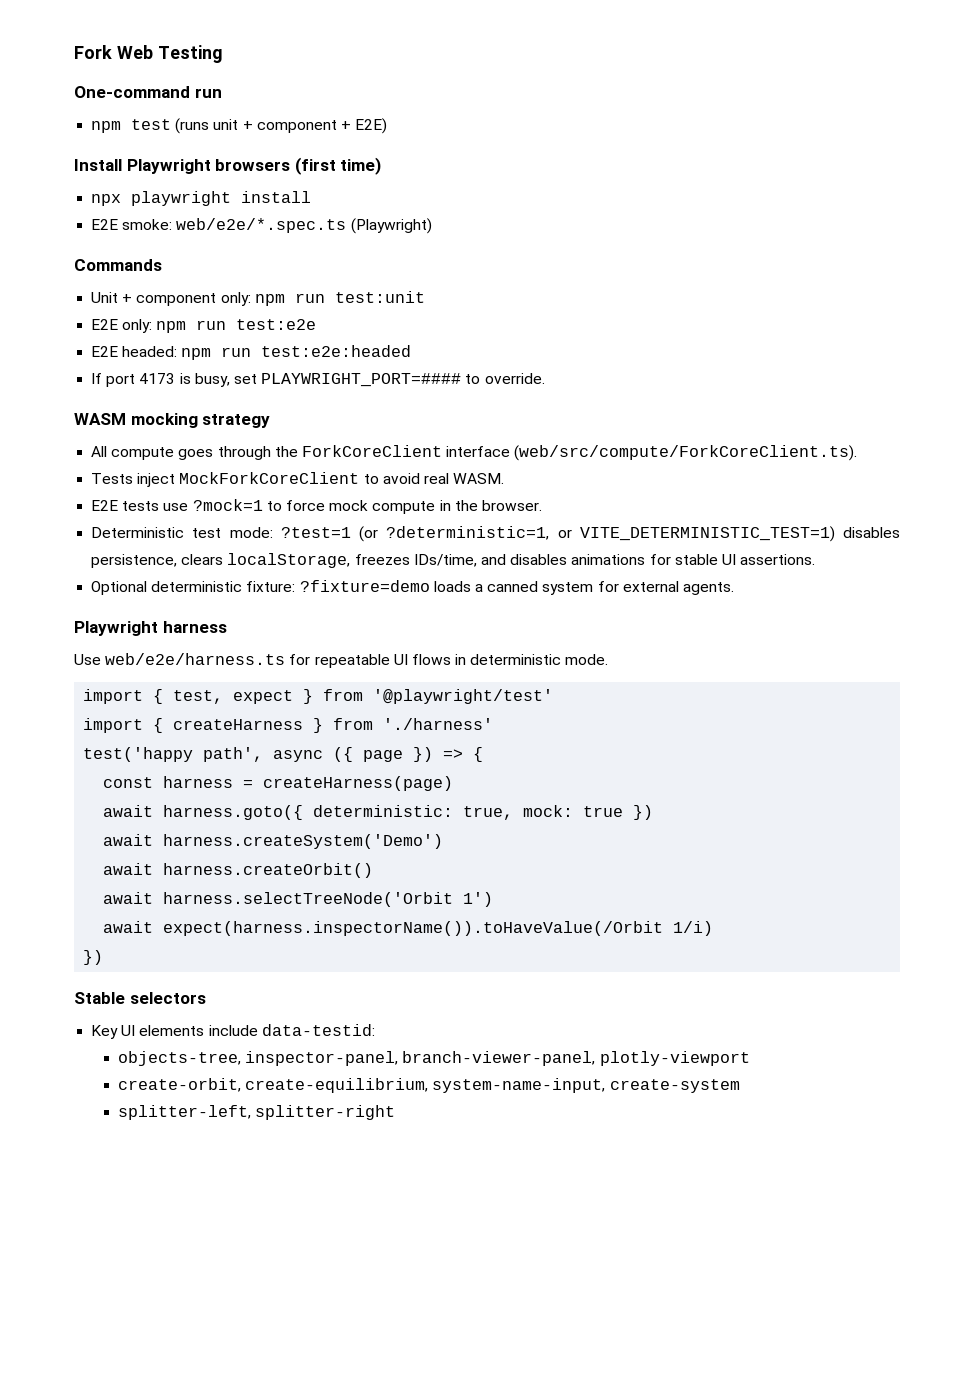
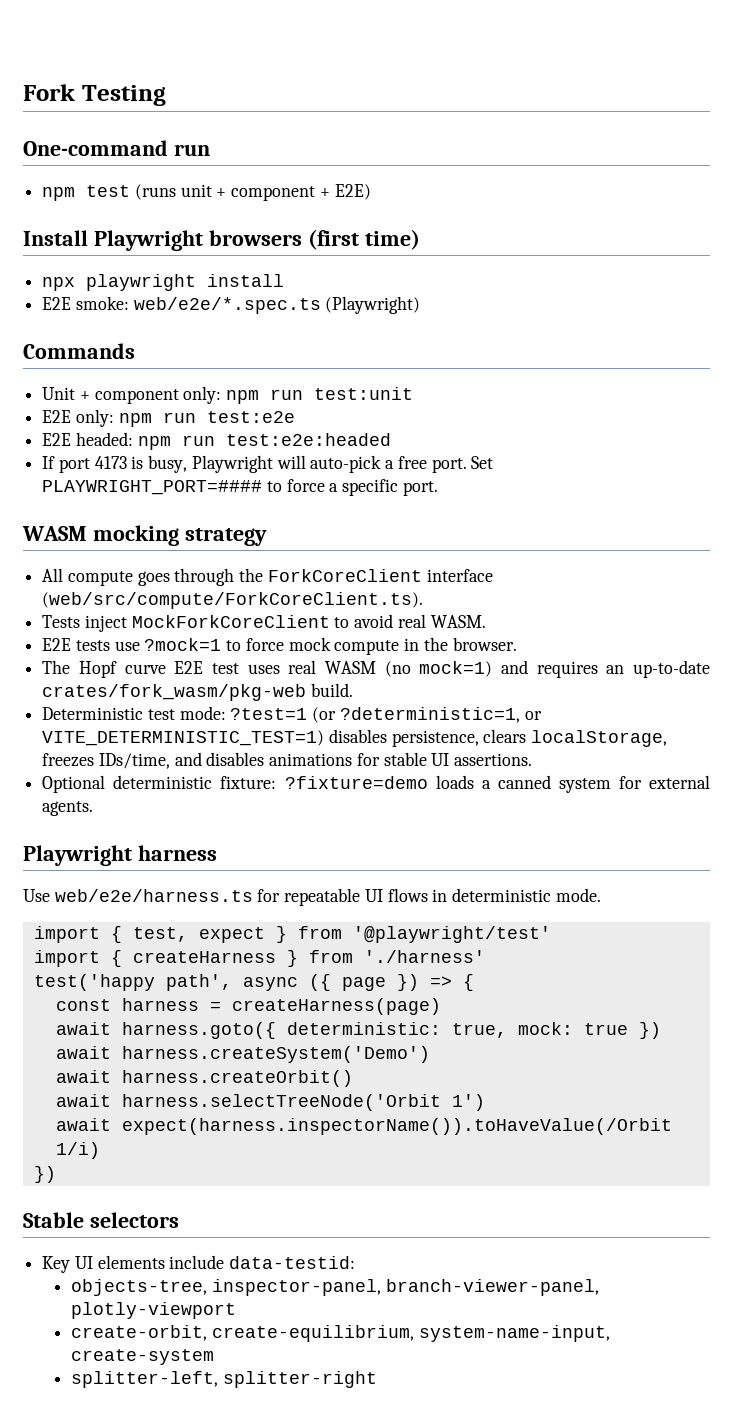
- Fork Web Testing
+ Fork Testing
- If port 4173 is busy, set PLAYWRIGHT_PORT=#### to override.
+ If port 4173 is busy, Playwright will auto-pick a free port. Set PLAYWRIGHT_PORT=#### to force a specific port.
+ The Hopf curve E2E test uses real WASM (no mock=1) and requires an up-to-date crates/fork_wasm/pkg-web build.

